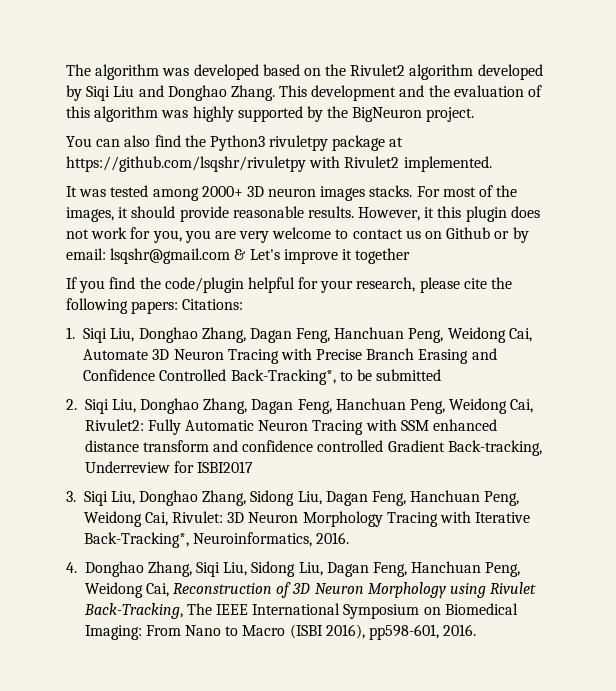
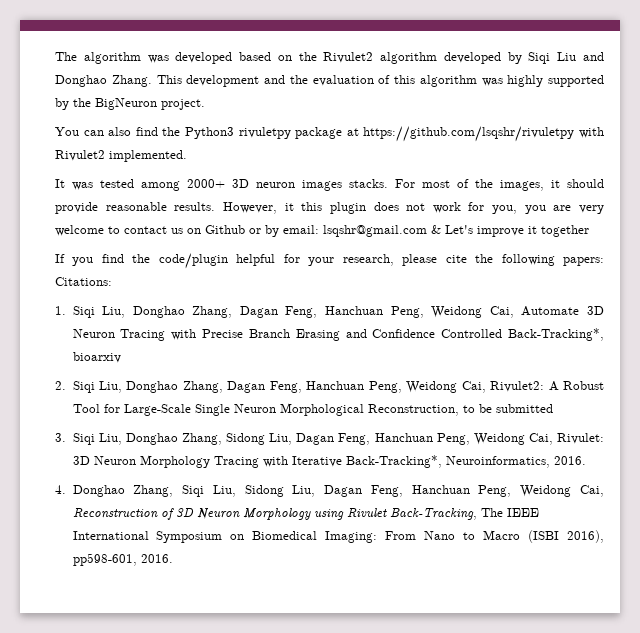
- 1. Siqi Liu, Donghao Zhang, Dagan Feng, Hanchuan Peng, Weidong Cai, Automate 3D Neuron Tracing with Precise Branch Erasing and Confidence Controlled Back-Tracking*, to be submitted
+ 1. Siqi Liu, Donghao Zhang, Dagan Feng, Hanchuan Peng, Weidong Cai, Automate 3D Neuron Tracing with Precise Branch Erasing and Confidence Controlled Back-Tracking*, bioarxiv
- 2. Siqi Liu, Donghao Zhang, Dagan Feng, Hanchuan Peng, Weidong Cai, Rivulet2: Fully Automatic Neuron Tracing with SSM enhanced distance transform and confidence controlled Gradient Back-tracking, Underreview for ISBI2017
+ 2. Siqi Liu, Donghao Zhang, Dagan Feng, Hanchuan Peng, Weidong Cai, Rivulet2: A Robust Tool for Large-Scale Single Neuron Morphological Reconstruction, to be submitted

